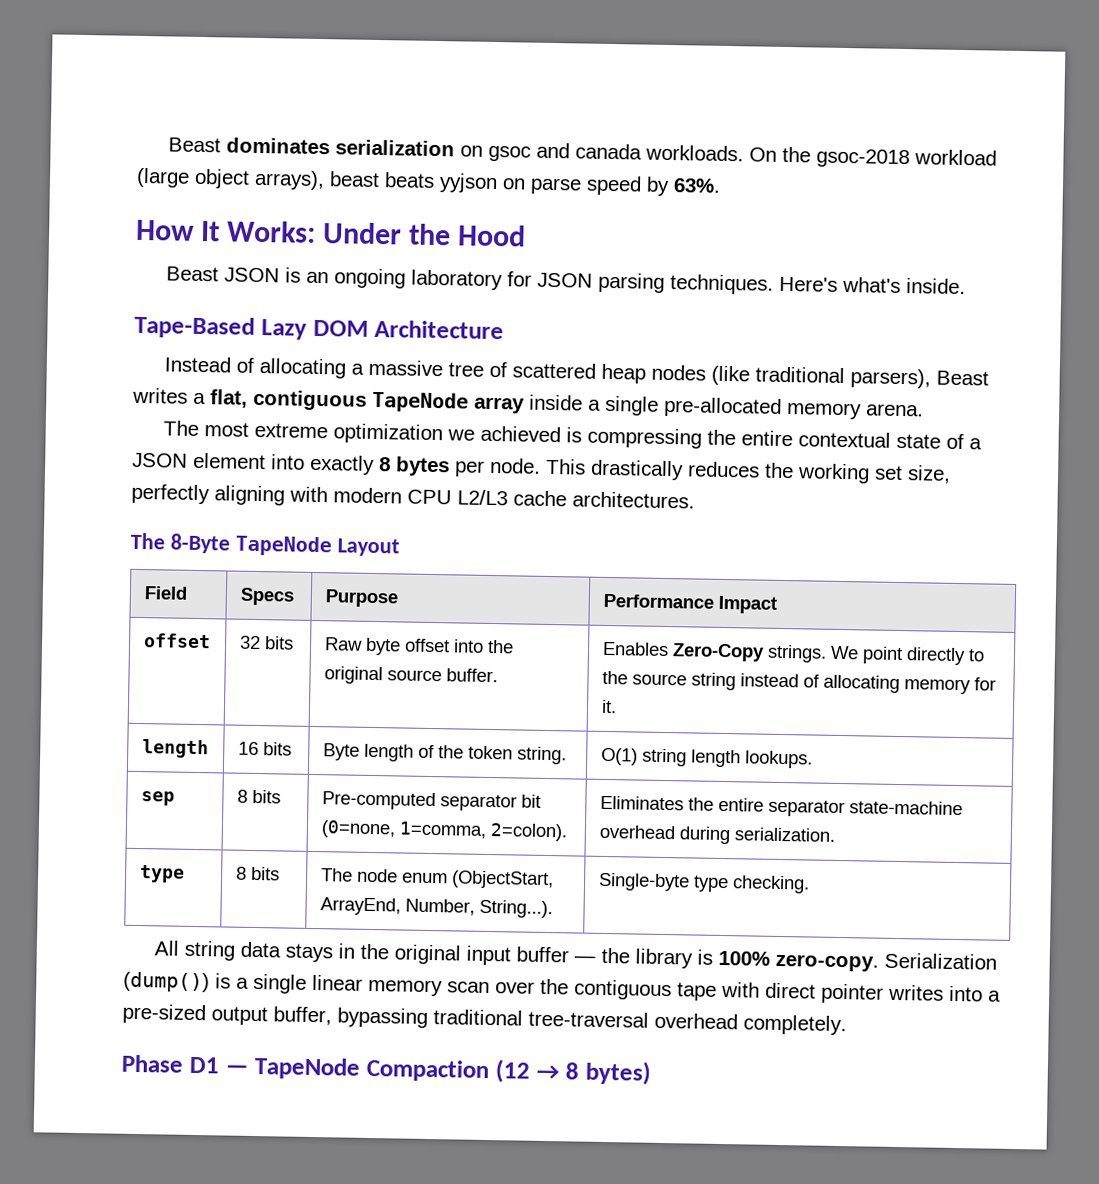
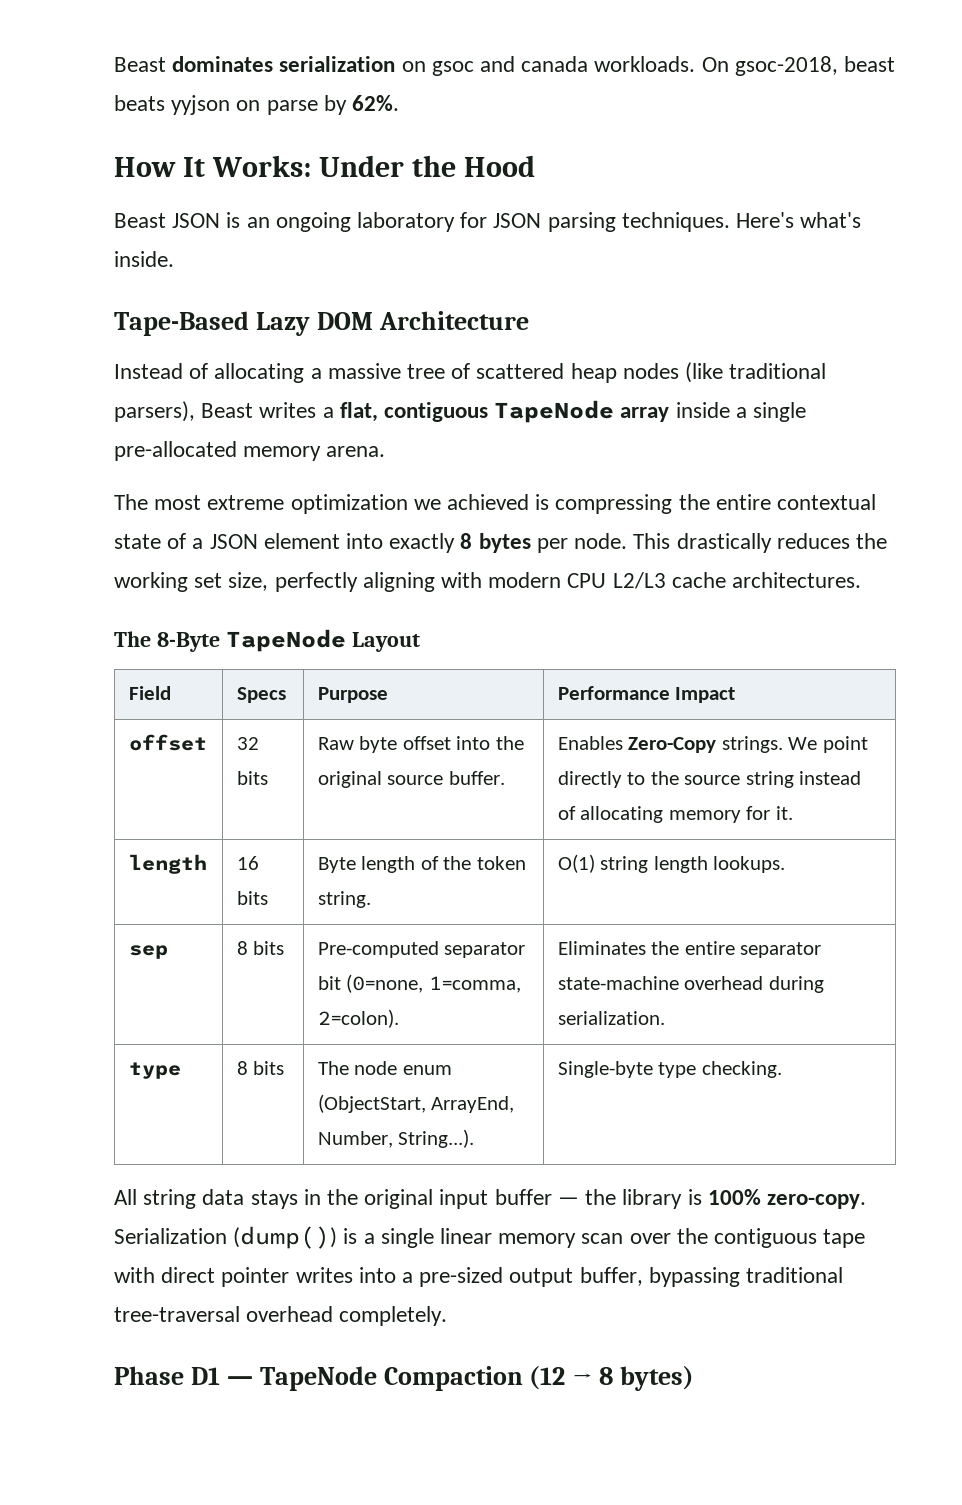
- On the gsoc-2018 workload (large object arrays), beast beats yyjson on parse speed by 63%.
+ On gsoc-2018, beast beats yyjson on parse by 62%.

